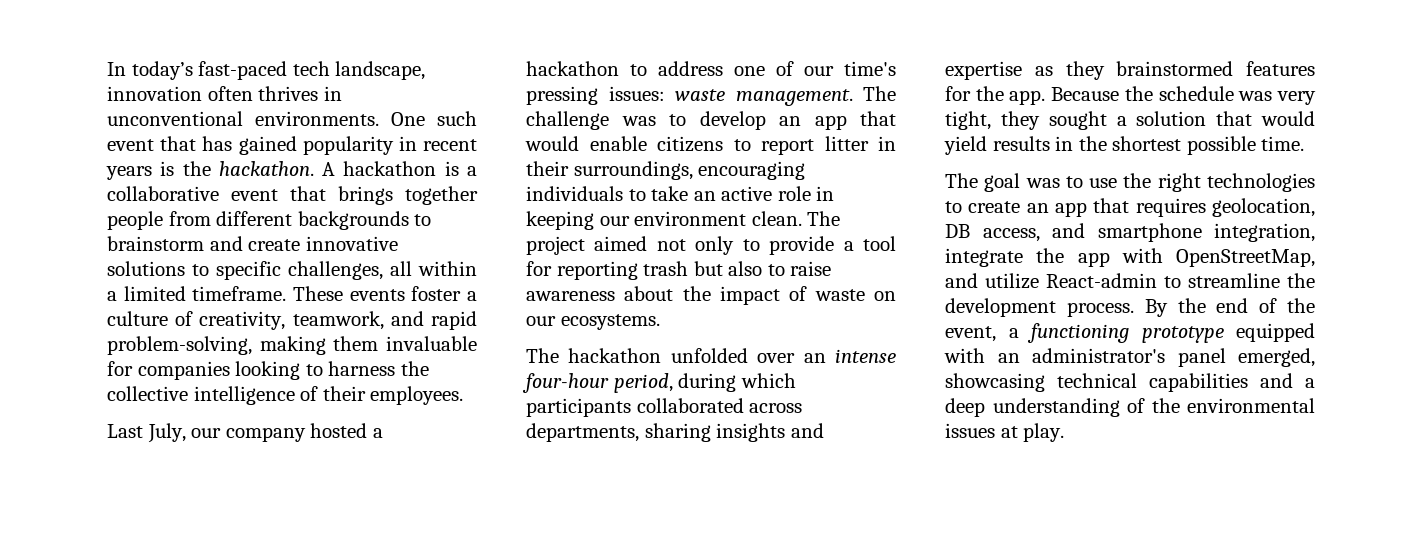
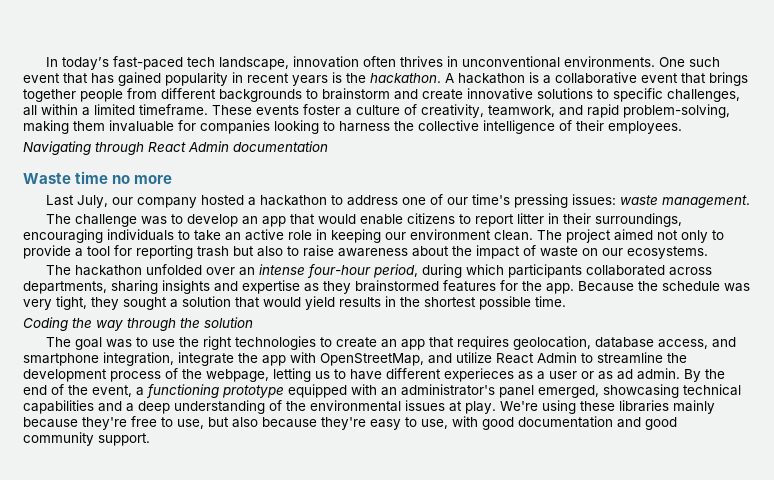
+ Navigating through React Admin documentation
+ Waste time no more
- Last July, our company hosted a hackathon to address one of our time's pressing issues: waste management. The challenge was to develop an app that would enable citizens to report litter in their surroundings, encouraging individuals to take an active role in keeping our environment clean.
+ Last July, our company hosted a hackathon to address one of our time's pressing issues: waste management.
+ The challenge was to develop an app that would enable citizens to report litter in their surroundings, encouraging individuals to take an active role in keeping our environment clean.
+ Coding the way through the solution
- The goal was to use the right technologies to create an app that requires geolocation, DB access, and smartphone integration, integrate the app with OpenStreetMap, and utilize React-admin to streamline the development process.
+ The goal was to use the right technologies to create an app that requires geolocation, database access, and smartphone integration, integrate the app with OpenStreetMap, and utilize React Admin to streamline the development process of the webpage, letting us to have different experieces as a user or as ad admin.
+ We're using these libraries mainly because they're free to use, but also because they're easy to use, with good documentation and good community support.

